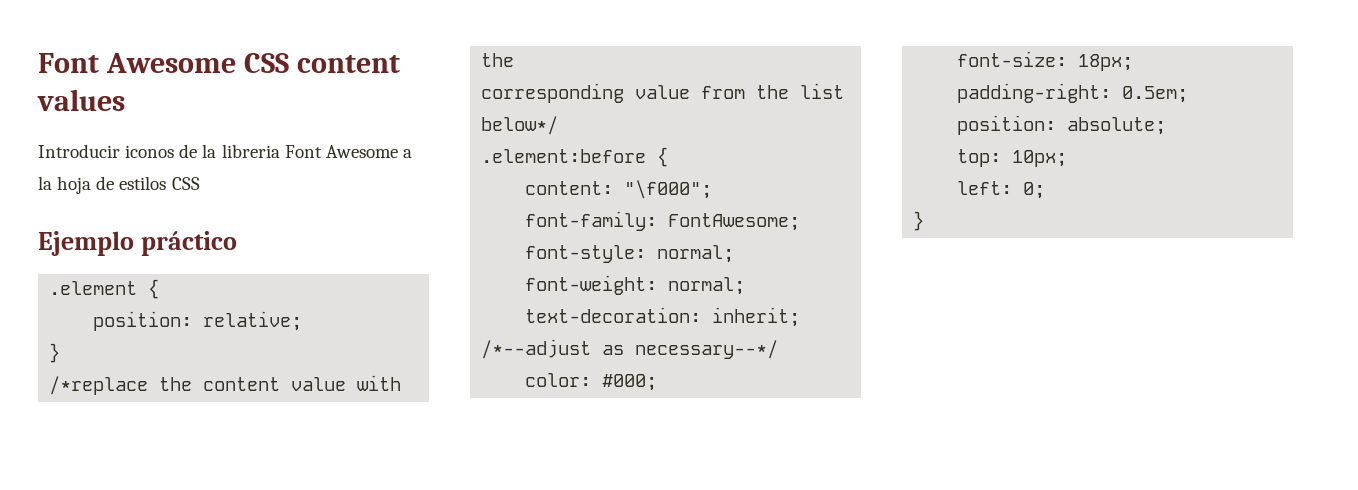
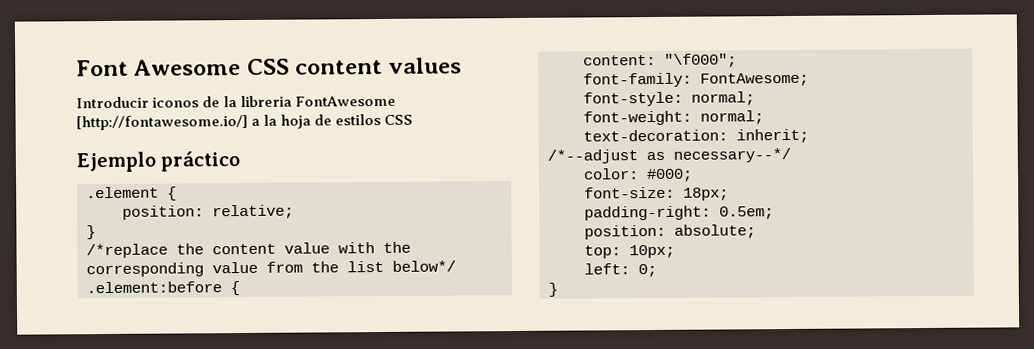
- Introducir iconos de la libreria Font Awesome a la hoja de estilos CSS
+ Introducir iconos de la libreria FontAwesome [http://fontawesome.io/] a la hoja de estilos CSS

